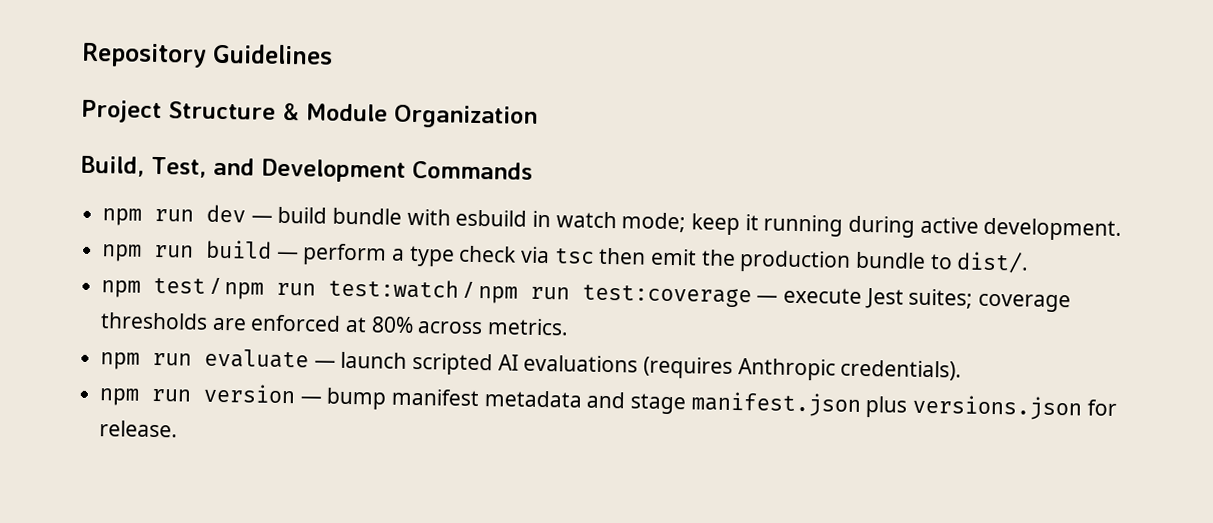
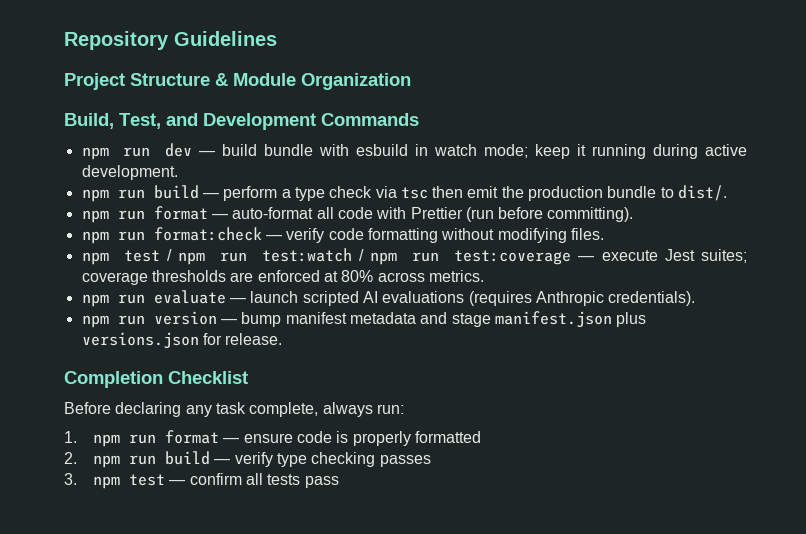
+ npm run format — auto-format all code with Prettier (run before committing).
+ npm run format:check — verify code formatting without modifying files.
+ Completion Checklist
+ Before declaring any task complete, always run:
+ 1. npm run format — ensure code is properly formatted
+ 2. npm run build — verify type checking passes
+ 3. npm test — confirm all tests pass

